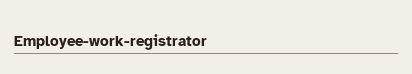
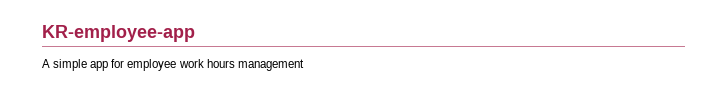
- Employee-work-registrator
+ KR-employee-app
+ A simple app for employee work hours management

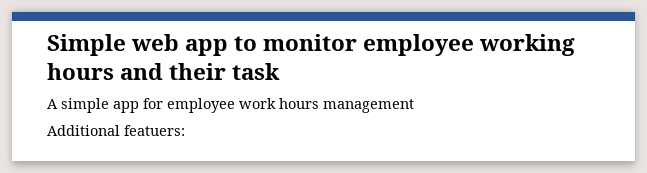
- KR-employee-app
+ Simple web app to monitor employee working hours and their task
+ Additional featuers:

